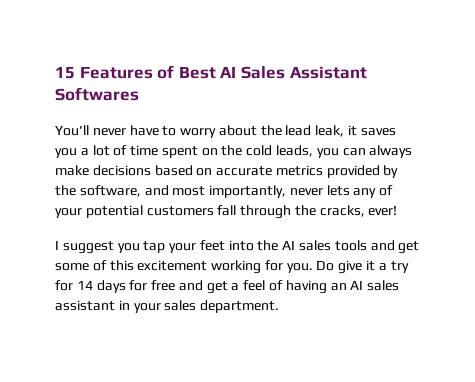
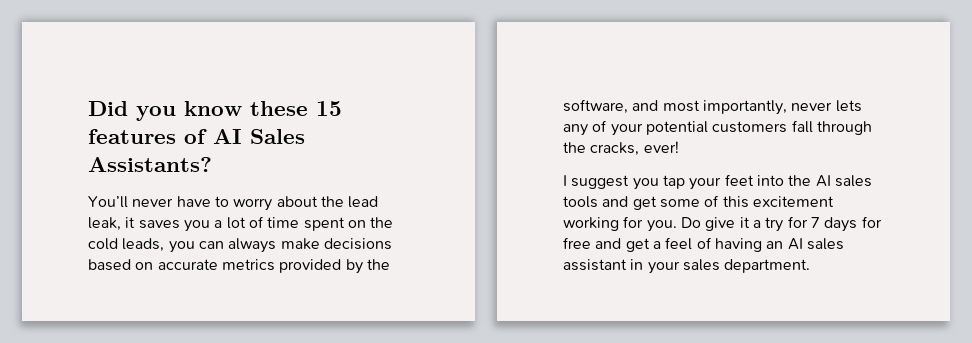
- 15 Features of Best AI Sales Assistant Softwares
+ Did you know these 15 features of AI Sales Assistants?
- Do give it a try for 14 days for free and get a feel of having an AI sales assistant in your sales department.
+ Do give it a try for 7 days for free and get a feel of having an AI sales assistant in your sales department.

